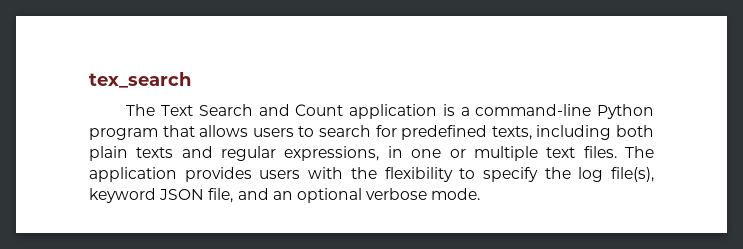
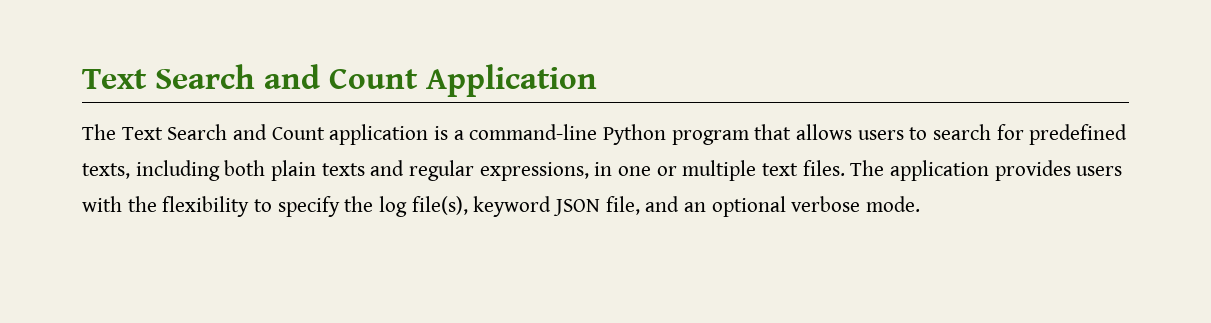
- tex_search
+ Text Search and Count Application

